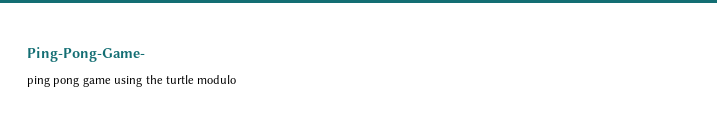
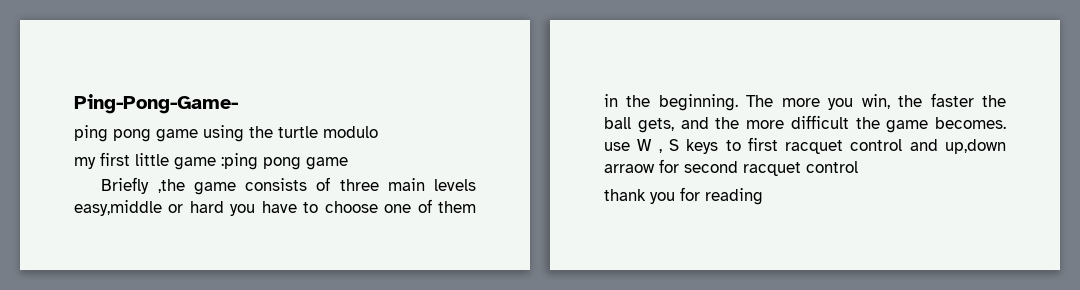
+ my first little game :ping pong game
+ Briefly ,the game consists of three main levels easy,middle or hard you have to choose one of them in the beginning. The more you win, the faster the ball gets, and the more difficult the game becomes. use W , S keys to first racquet control and up,down arraow for second racquet control
+ thank you for reading

